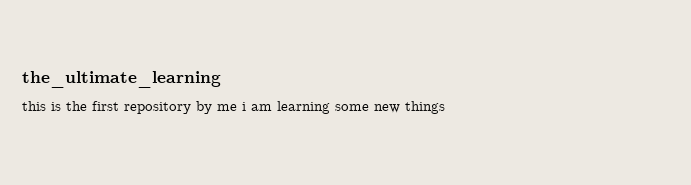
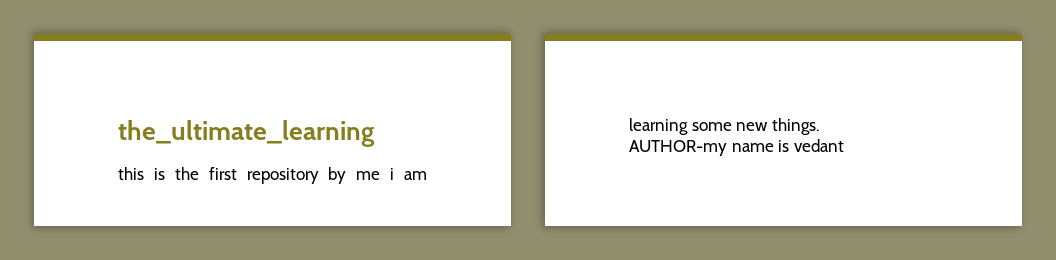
- this is the first repository by me i am learning some new things
+ this is the first repository by me i am learning some new things.
+ AUTHOR-my name is vedant

